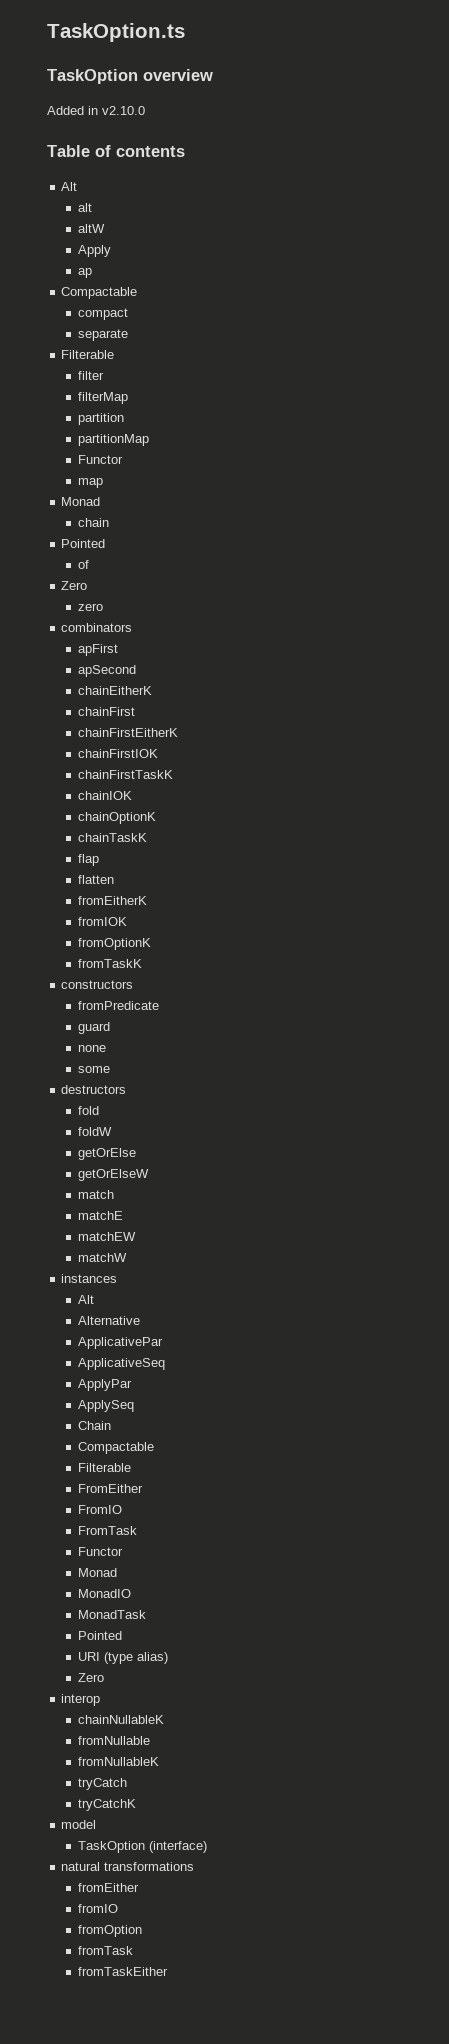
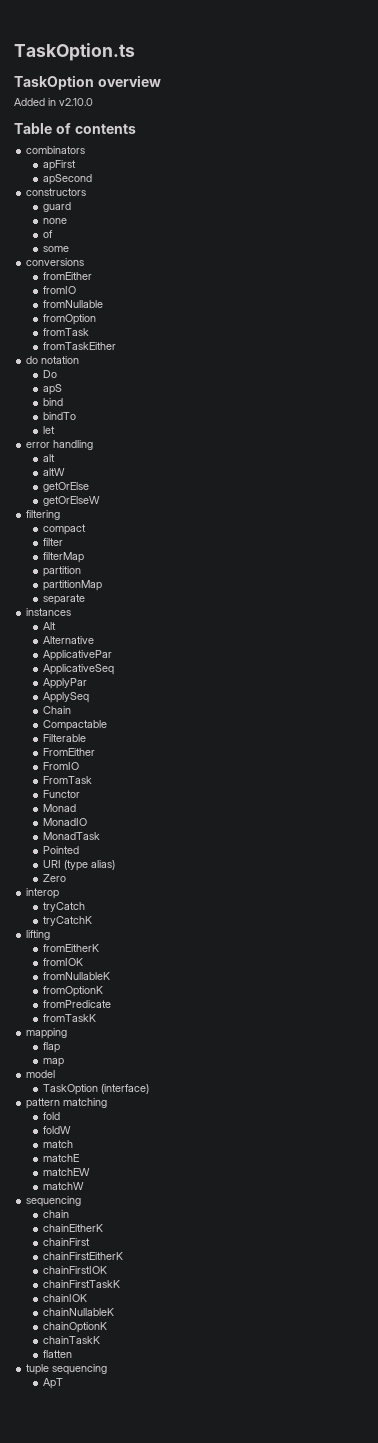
  Table of contents
- Alt
+ combinators
+ apFirst
+ apSecond
+ constructors
+ guard
+ none
+ of
+ some
+ conversions
+ fromEither
+ fromIO
+ fromNullable
+ fromOption
+ fromTask
+ fromTaskEither
+ do notation
+ Do
+ apS
+ bind
+ bindTo
+ let
+ error handling
- Apply
- ap
- Compactable
+ getOrElse
+ getOrElseW
+ filtering
- separate
- Filterable
  partitionMap
- Functor
- map
- Monad
- chain
- Pointed
- of
- Zero
- zero
- combinators
- apFirst
- apSecond
- chainEitherK
- chainFirst
- chainFirstEitherK
- chainFirstIOK
- chainFirstTaskK
- chainIOK
- chainOptionK
- chainTaskK
- flap
- flatten
- fromEitherK
- fromIOK
- fromOptionK
- fromTaskK
- constructors
- fromPredicate
- guard
- none
- some
- destructors
- fold
- foldW
- getOrElse
- getOrElseW
- match
- matchE
- matchEW
- matchW
+ separate
- chainNullableK
- fromNullable
- fromNullableK
  tryCatch
  tryCatchK
+ lifting
+ fromEitherK
+ fromIOK
+ fromNullableK
+ fromOptionK
+ fromPredicate
+ fromTaskK
+ mapping
+ flap
+ map
  model
  TaskOption (interface)
- natural transformations
- fromEither
- fromIO
- fromOption
- fromTask
- fromTaskEither
+ pattern matching
+ fold
+ foldW
+ match
+ matchE
+ matchEW
+ matchW
+ sequencing
+ chain
+ chainEitherK
+ chainFirst
+ chainFirstEitherK
+ chainFirstIOK
+ chainFirstTaskK
+ chainIOK
+ chainNullableK
+ chainOptionK
+ chainTaskK
+ flatten
+ tuple sequencing
+ ApT

